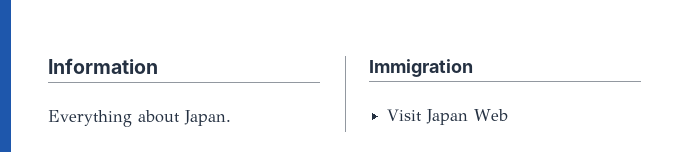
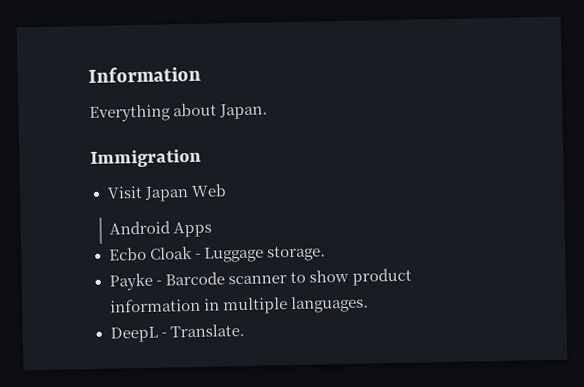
+ Android Apps
+ Ecbo Cloak - Luggage storage.
+ Payke - Barcode scanner to show product information in multiple languages.
+ DeepL - Translate.

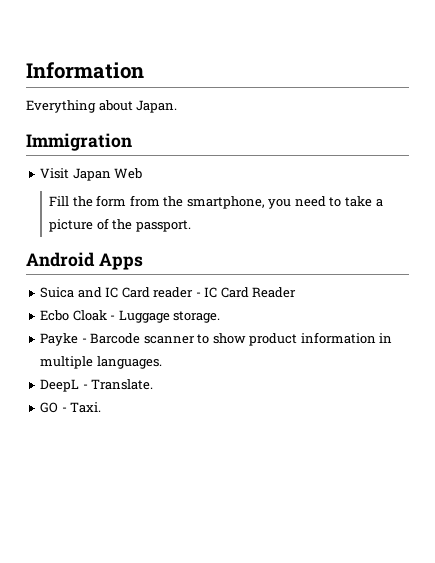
+ Fill the form from the smartphone, you need to take a picture of the passport.
  Android Apps
+ Suica and IC Card reader - IC Card Reader
+ GO - Taxi.

